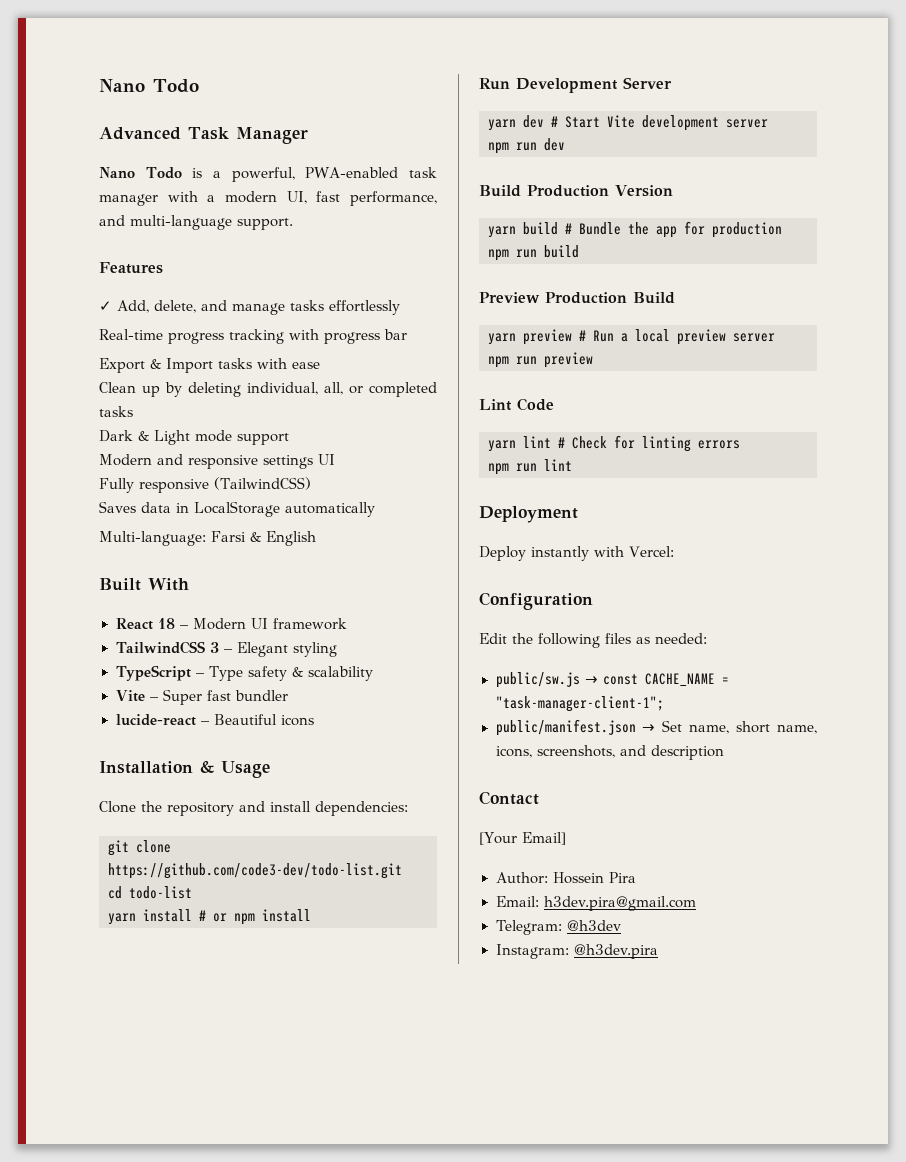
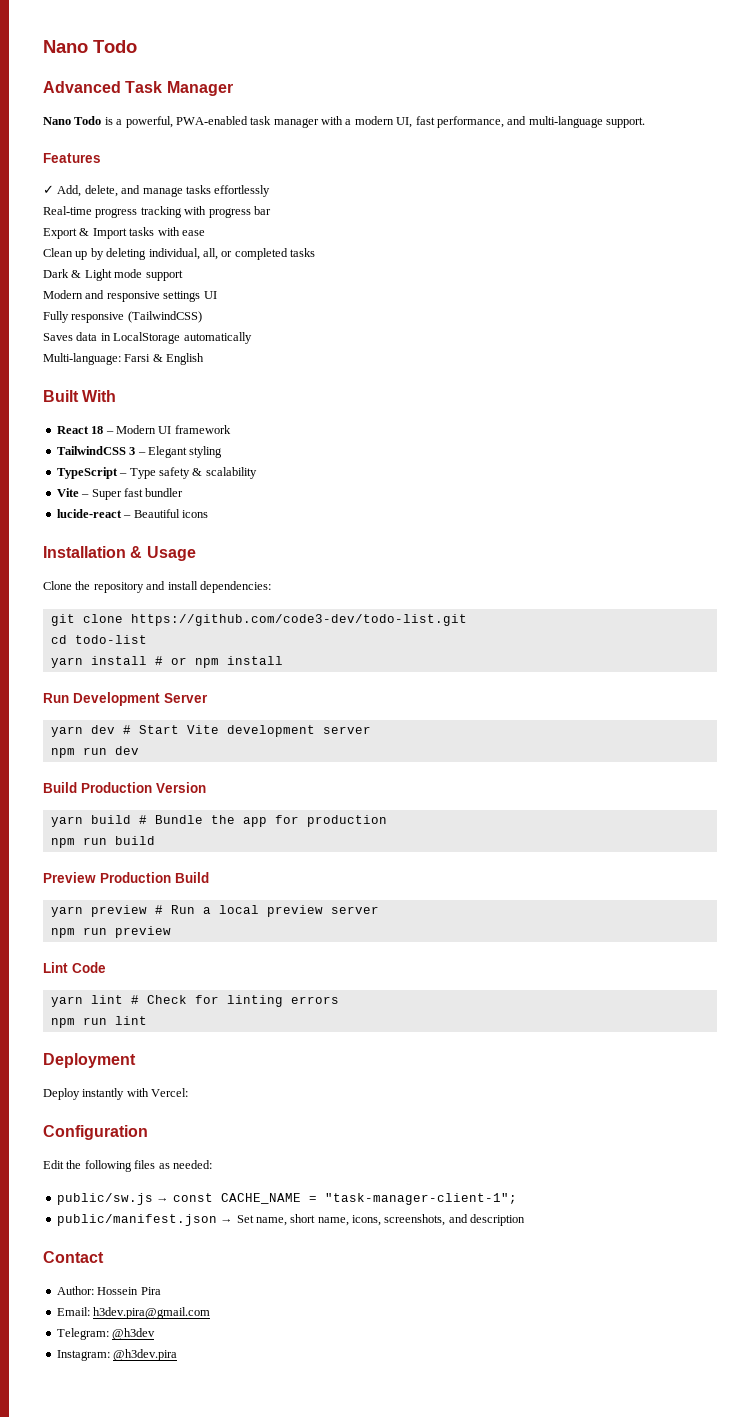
- [Your Email]

